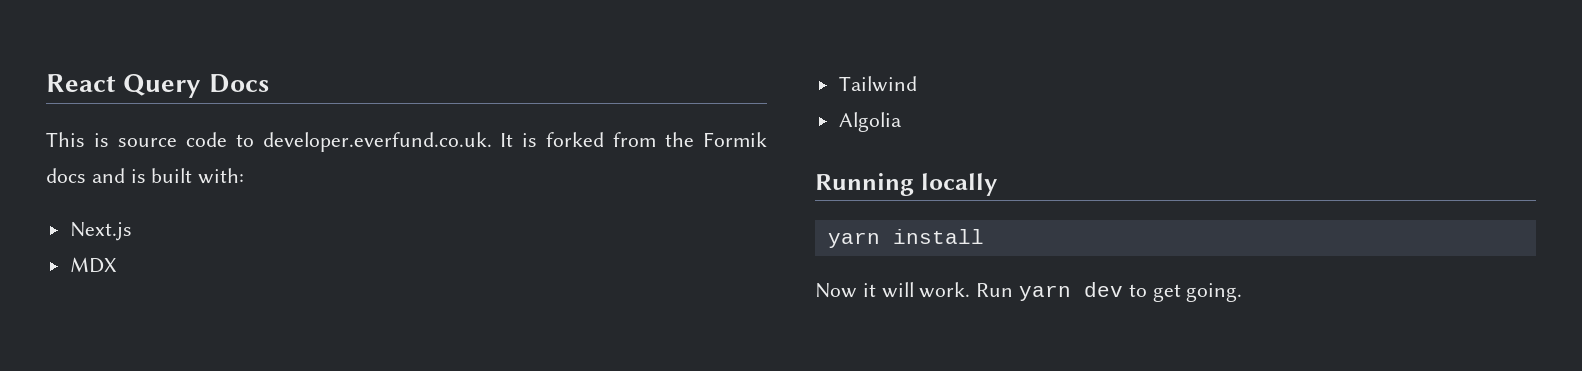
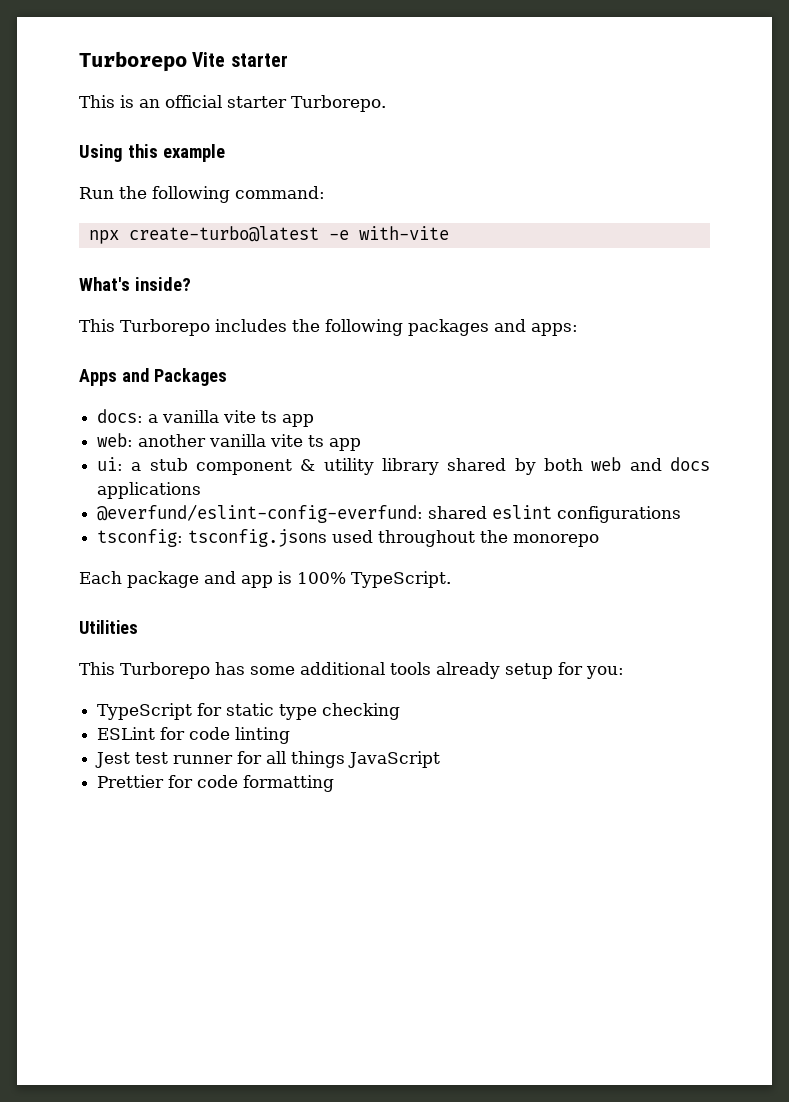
- React Query Docs
+ Turborepo Vite starter
- This is source code to developer.everfund.co.uk. It is forked from the Formik docs and is built with:
- Next.js
- MDX
- Tailwind
- Algolia
- Running locally
- yarn install
- Now it will work. Run yarn dev to get going.
+ This is an official starter Turborepo.
+ Using this example
+ Run the following command:
+ npx create-turbo@latest -e with-vite
+ What's inside?
+ This Turborepo includes the following packages and apps:
+ Apps and Packages
+ docs: a vanilla vite ts app
+ web: another vanilla vite ts app
+ ui: a stub component & utility library shared by both web and docs applications
+ @everfund/eslint-config-everfund: shared eslint configurations
+ tsconfig: tsconfig.jsons used throughout the monorepo
+ Each package and app is 100% TypeScript.
+ Utilities
+ This Turborepo has some additional tools already setup for you:
+ TypeScript for static type checking
+ ESLint for code linting
+ Jest test runner for all things JavaScript
+ Prettier for code formatting

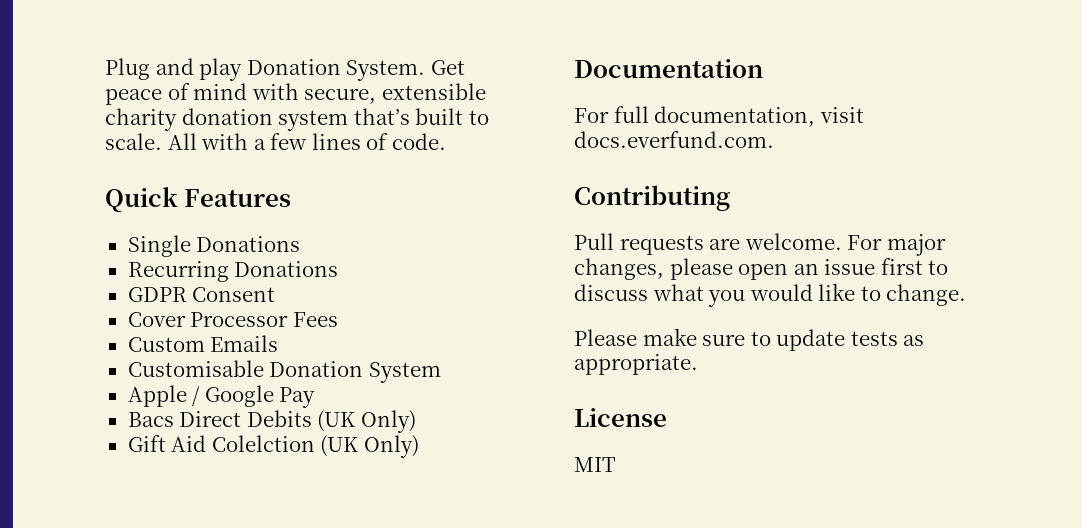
- Turborepo Vite starter
- This is an official starter Turborepo.
- Using this example
- Run the following command:
- npx create-turbo@latest -e with-vite
- What's inside?
- This Turborepo includes the following packages and apps:
- Apps and Packages
- docs: a vanilla vite ts app
- web: another vanilla vite ts app
- ui: a stub component & utility library shared by both web and docs applications
- @everfund/eslint-config-everfund: shared eslint configurations
- tsconfig: tsconfig.jsons used throughout the monorepo
- Each package and app is 100% TypeScript.
- Utilities
- This Turborepo has some additional tools already setup for you:
- TypeScript for static type checking
- ESLint for code linting
- Jest test runner for all things JavaScript
- Prettier for code formatting
+ Plug and play Donation System. Get peace of mind with secure, extensible charity donation system that’s built to scale. All with a few lines of code.
+ Quick Features
+ Single Donations
+ Recurring Donations
+ GDPR Consent
+ Cover Processor Fees
+ Custom Emails
+ Customisable Donation System
+ Apple / Google Pay
+ Bacs Direct Debits (UK Only)
+ Gift Aid Colelction (UK Only)
+ Documentation
+ For full documentation, visit docs.everfund.com.
+ Contributing
+ Pull requests are welcome. For major changes, please open an issue first to discuss what you would like to change.
+ Please make sure to update tests as appropriate.
+ License
+ MIT

